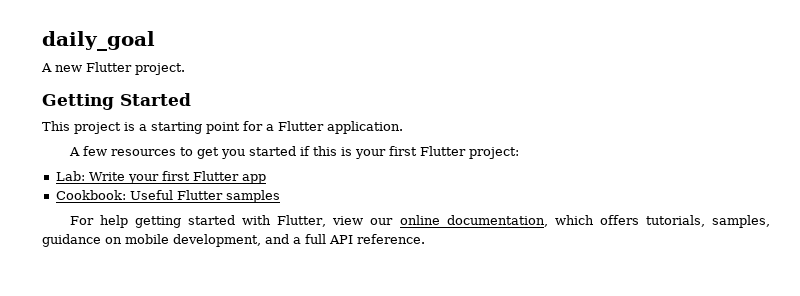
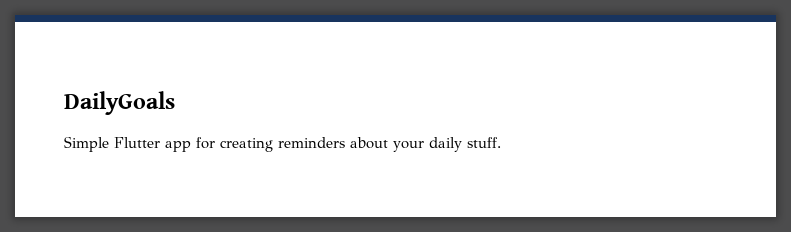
- daily_goal
- A new Flutter project.
- Getting Started
- This project is a starting point for a Flutter application.
- A few resources to get you started if this is your first Flutter project:
- Lab: Write your first Flutter app
- Cookbook: Useful Flutter samples
- For help getting started with Flutter, view our online documentation, which offers tutorials, samples, guidance on mobile development, and a full API reference.
+ DailyGoals
+ Simple Flutter app for creating reminders about your daily stuff.

